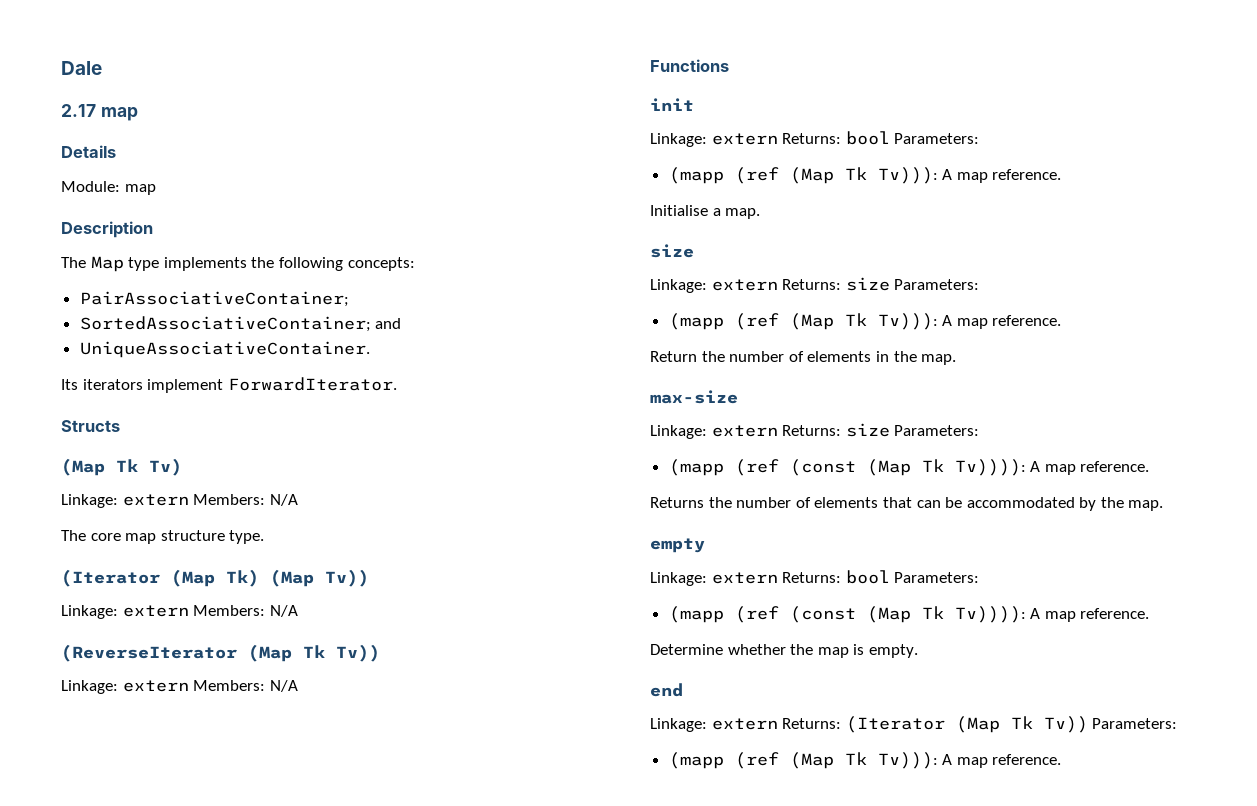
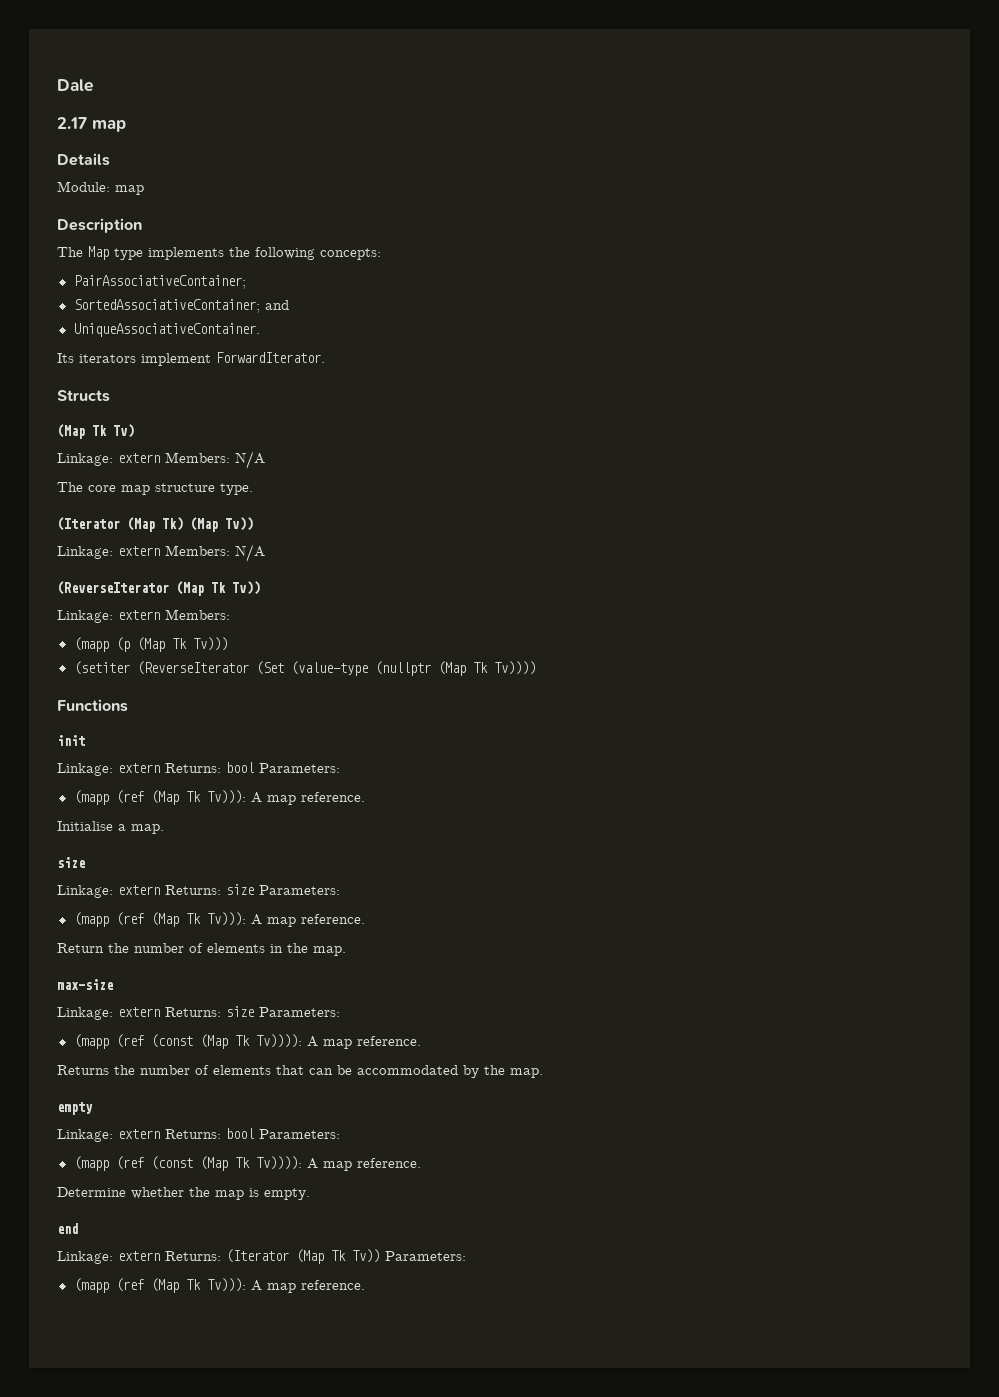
  (ReverseIterator (Map Tk Tv))
- Linkage: extern Members: N/A
+ Linkage: extern Members:
+ (mapp (p (Map Tk Tv)))
+ (setiter (ReverseIterator (Set (value-type (nullptr (Map Tk Tv))))

